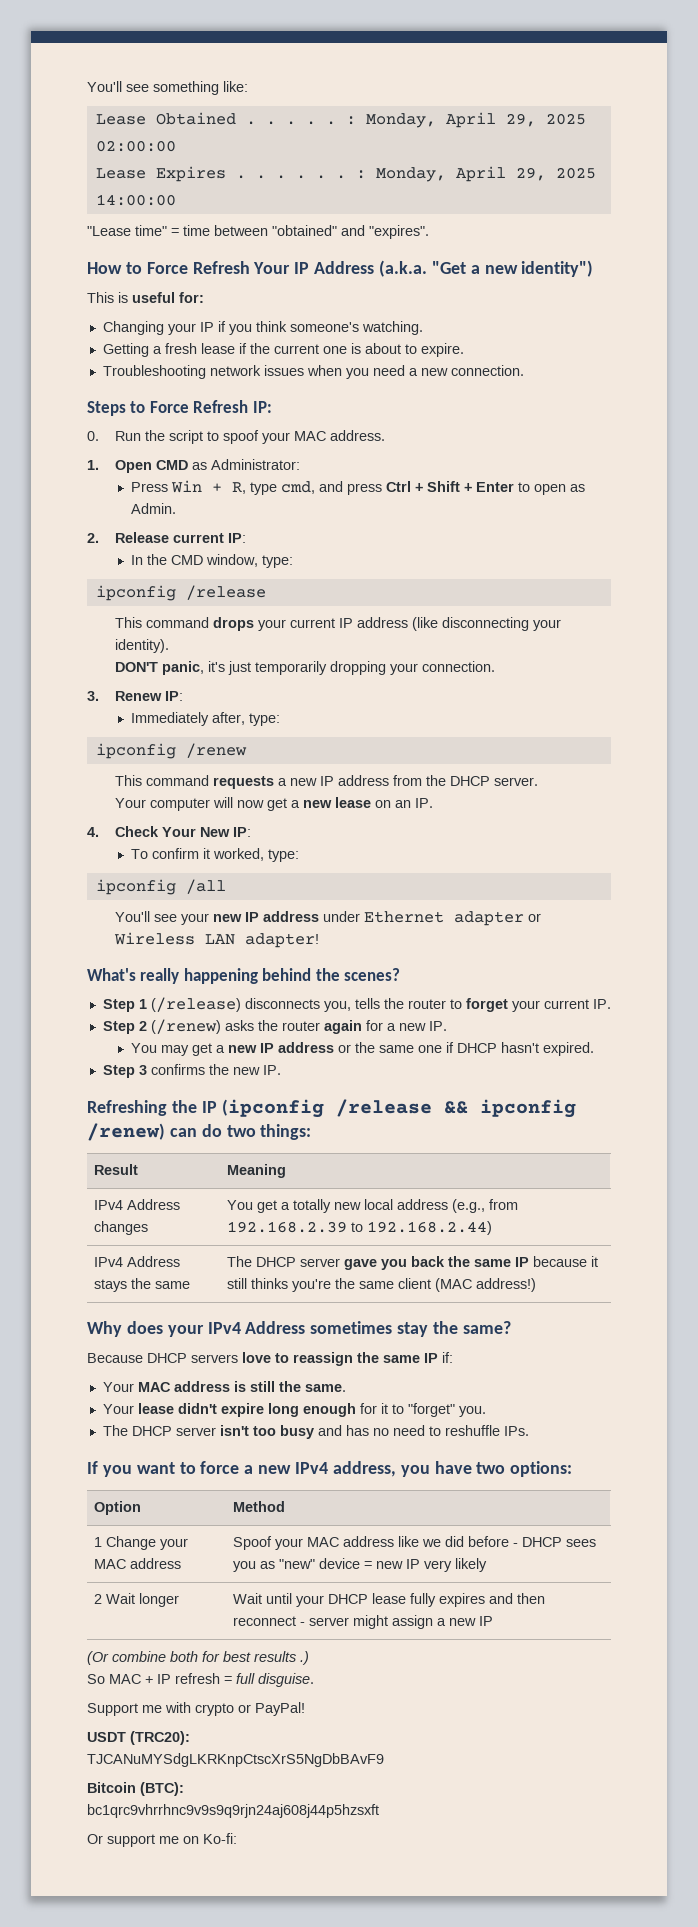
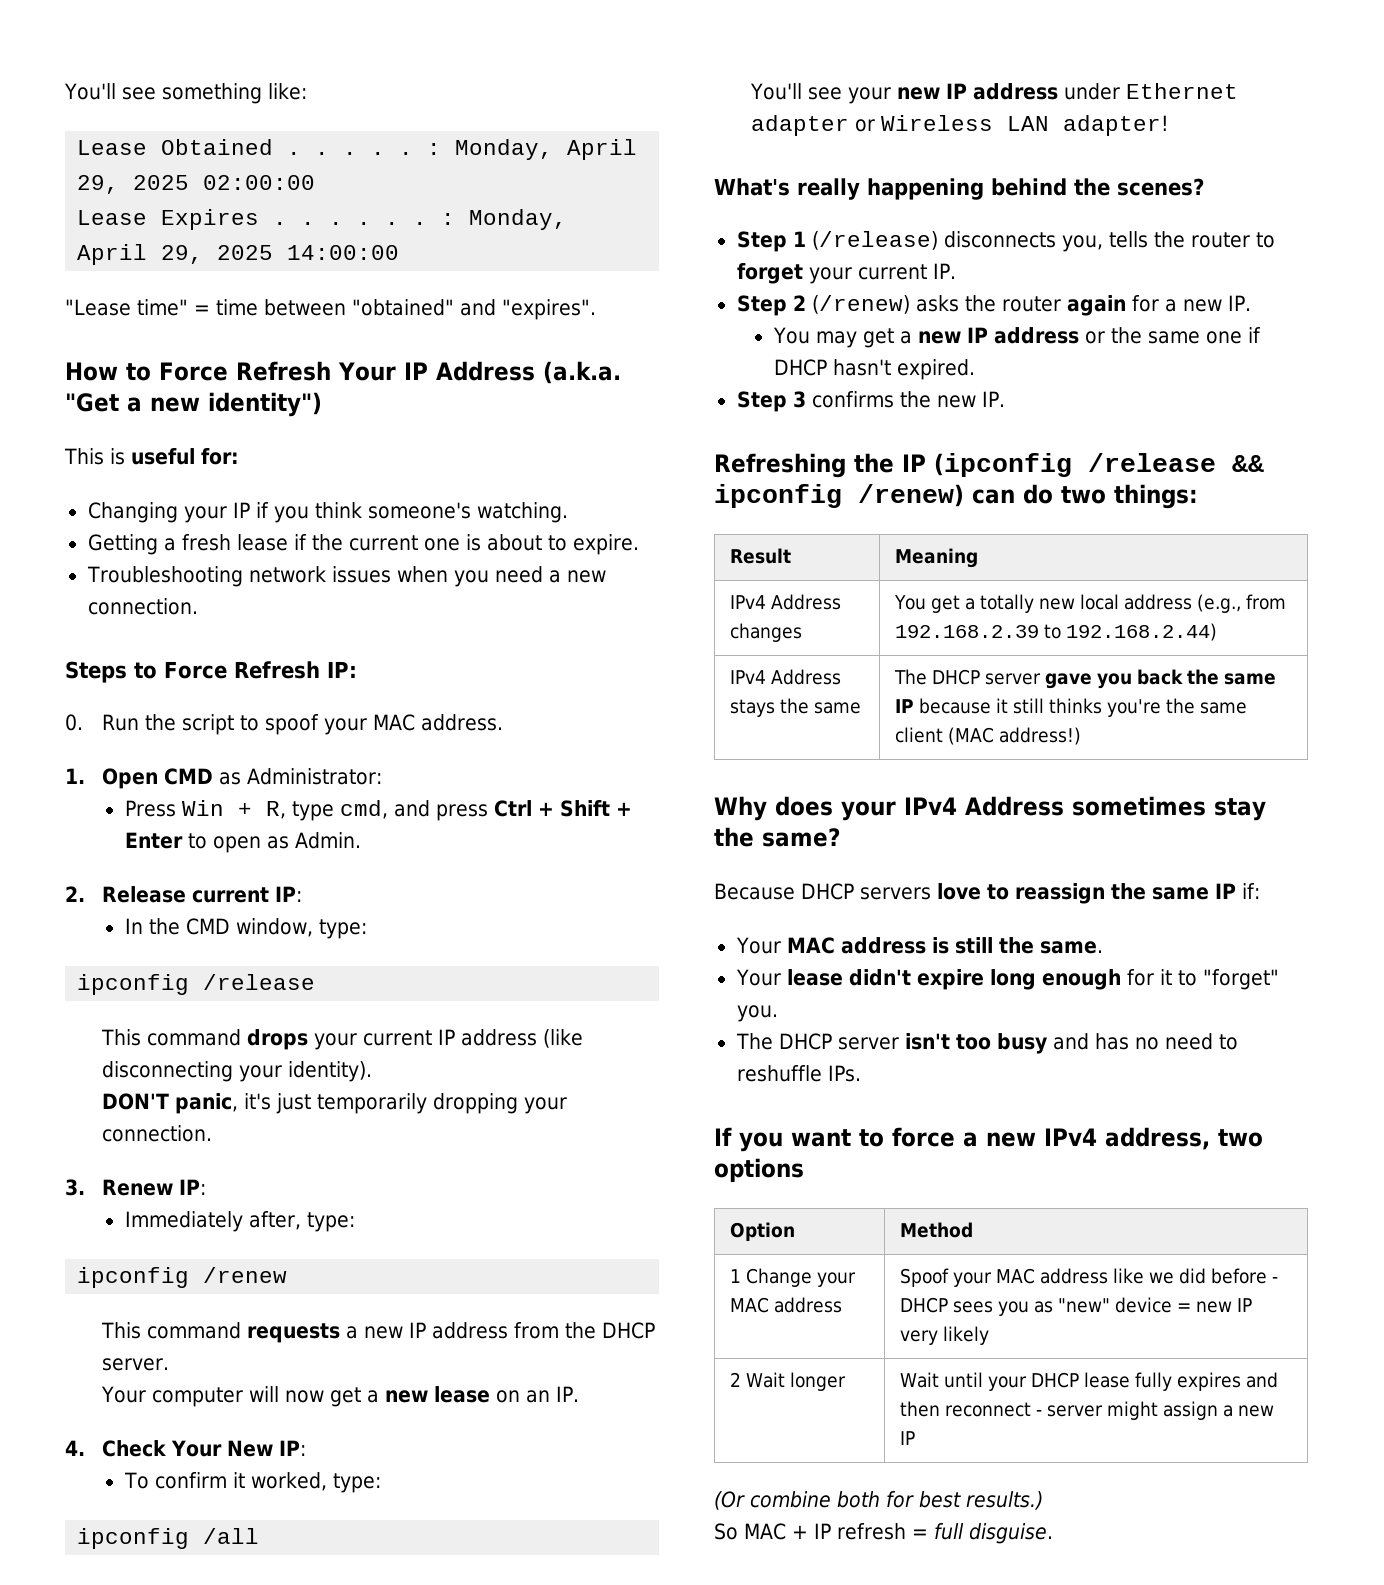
- If you want to force a new IPv4 address, you have two options:
+ If you want to force a new IPv4 address, two options
- (Or combine both for best results .)
+ (Or combine both for best results.)
- Support me with crypto or PayPal!
- USDT (TRC20):
- TJCANuMYSdgLKRKnpCtscXrS5NgDbBAvF9
- Bitcoin (BTC):
- bc1qrc9vhrrhnc9v9s9q9rjn24aj608j44p5hzsxft
- Or support me on Ko-fi:

